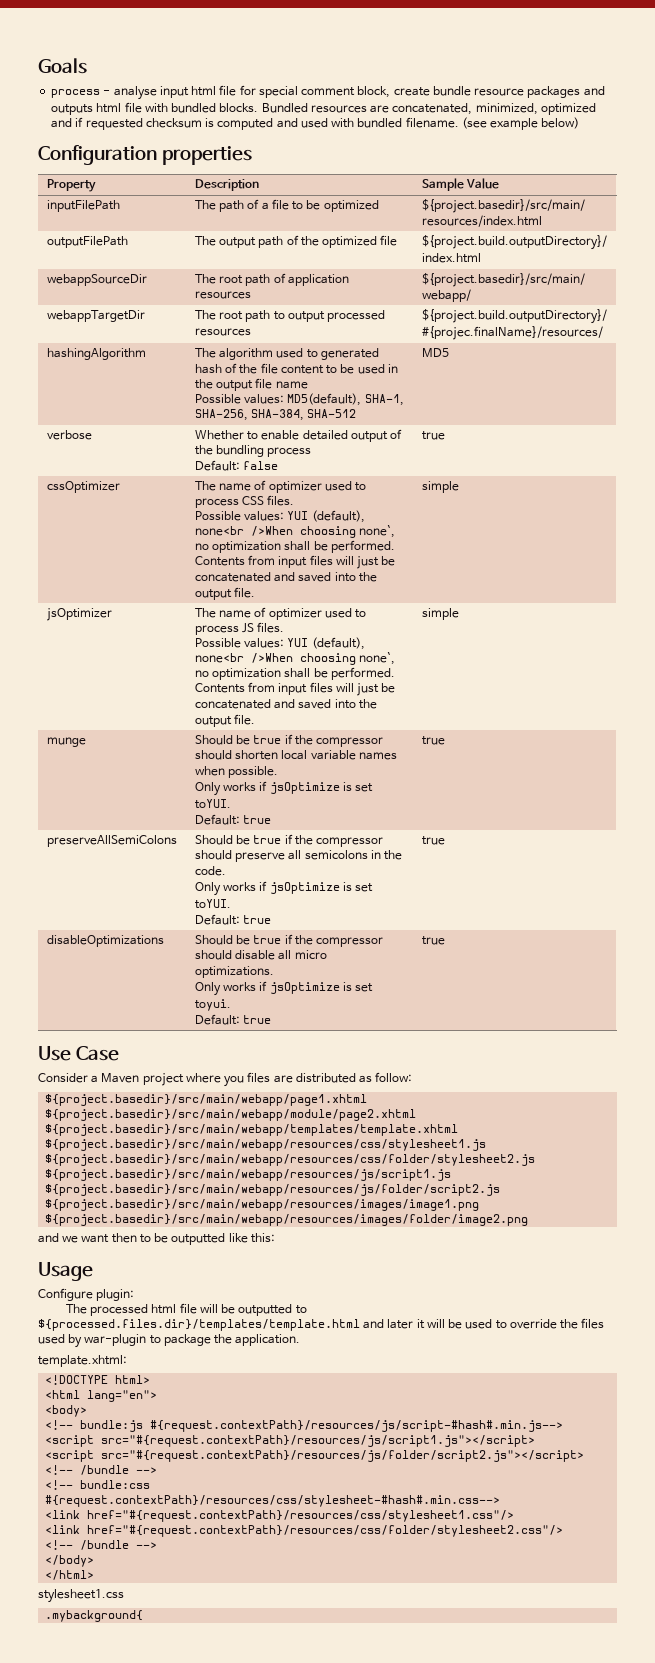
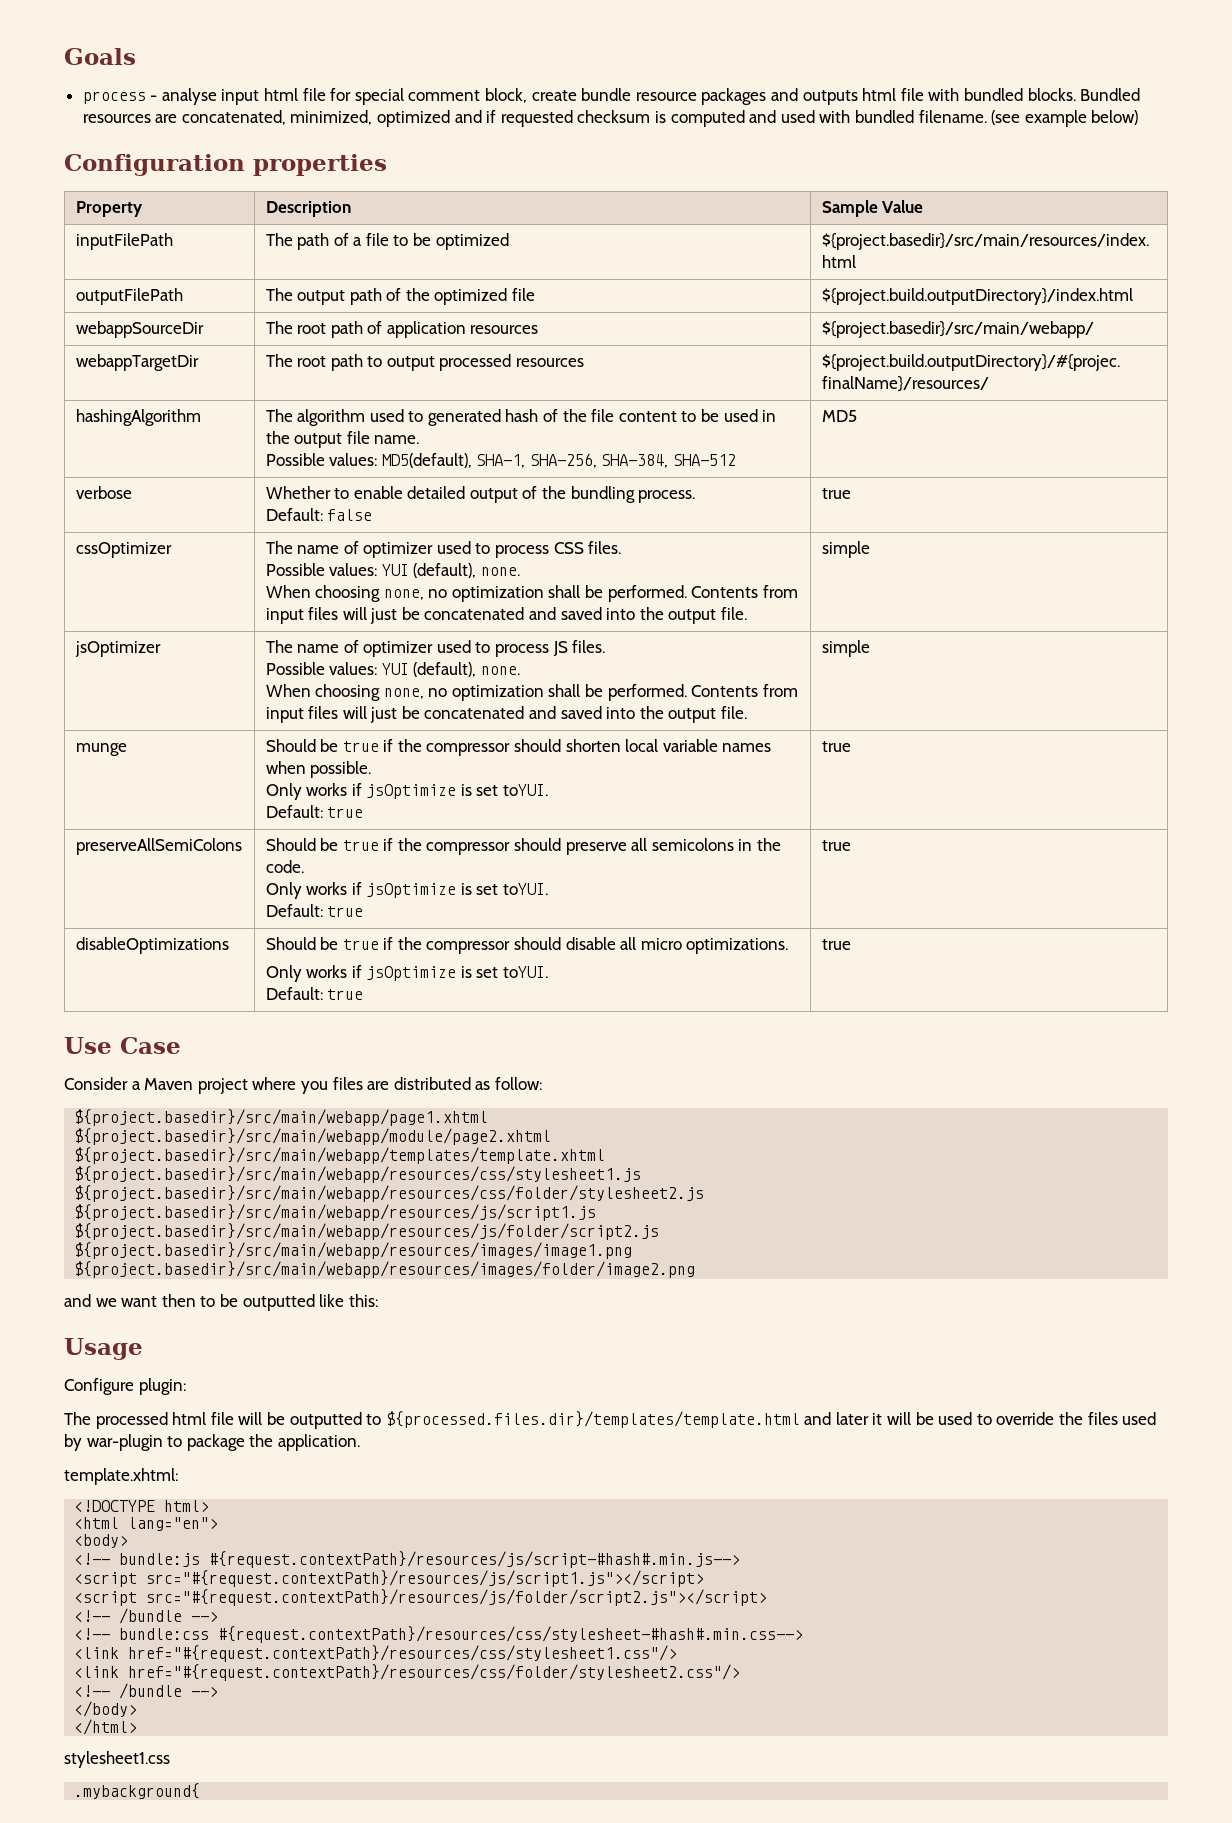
- hashingAlgorithm | The algorithm used to generated hash of the file content to be used in the output file name
+ hashingAlgorithm | The algorithm used to generated hash of the file content to be used in the output file name.
- verbose | Whether to enable detailed output of the bundling process
+ verbose | Whether to enable detailed output of the bundling process.
  cssOptimizer | The name of optimizer used to process CSS files.
- Possible values: YUI (default), none<br />When choosing none`, no optimization shall be performed. Contents from input files will just be concatenated and saved into the output file. | simple
+ Possible values: YUI (default), none.
+ When choosing none, no optimization shall be performed. Contents from input files will just be concatenated and saved into the output file. | simple
  jsOptimizer | The name of optimizer used to process JS files.
- Possible values: YUI (default), none<br />When choosing none`, no optimization shall be performed. Contents from input files will just be concatenated and saved into the output file. | simple
+ Possible values: YUI (default), none.
+ When choosing none, no optimization shall be performed. Contents from input files will just be concatenated and saved into the output file. | simple
  disableOptimizations | Should be true if the compressor should disable all micro optimizations.
- Only works if jsOptimize is set toyui.
+ Only works if jsOptimize is set toYUI.

